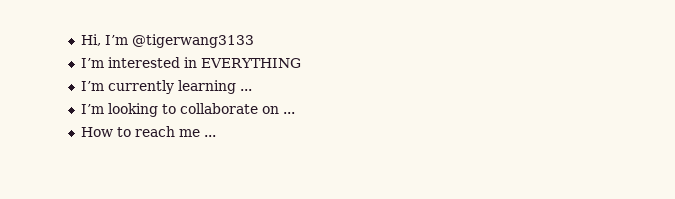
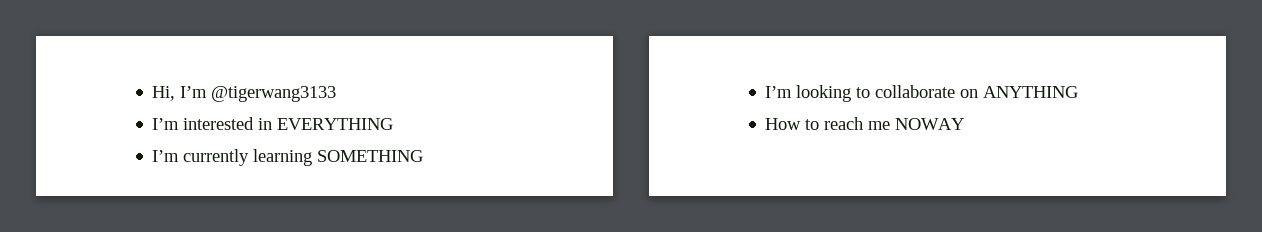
- I’m currently learning ...
+ I’m currently learning SOMETHING
- I’m looking to collaborate on ...
+ I’m looking to collaborate on ANYTHING
- How to reach me ...
+ How to reach me NOWAY

